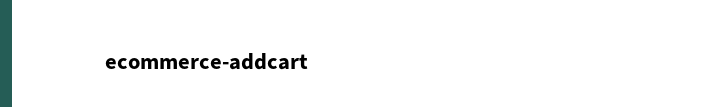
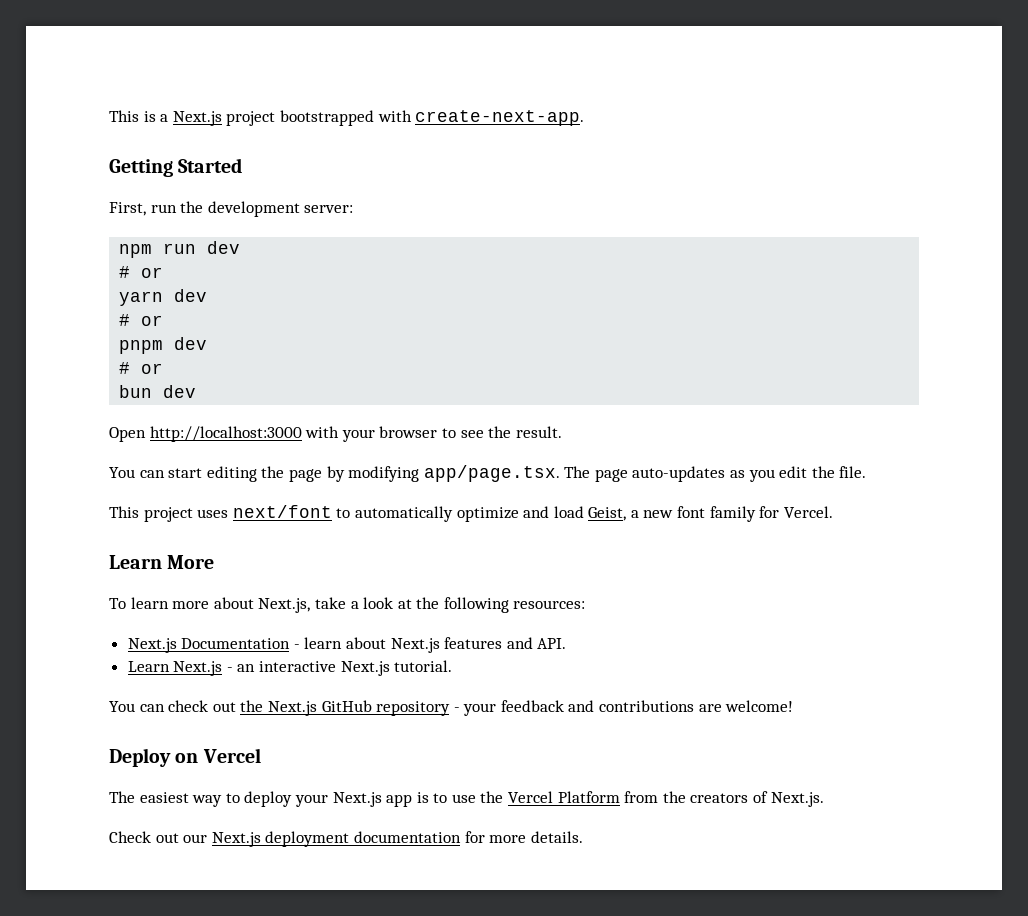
- ecommerce-addcart
+ This is a Next.js project bootstrapped with create-next-app.
+ Getting Started
+ First, run the development server:
+ npm run dev
+ # or
+ yarn dev
+ # or
+ pnpm dev
+ # or
+ bun dev
+ Open http://localhost:3000 with your browser to see the result.
+ You can start editing the page by modifying app/page.tsx. The page auto-updates as you edit the file.
+ This project uses next/font to automatically optimize and load Geist, a new font family for Vercel.
+ Learn More
+ To learn more about Next.js, take a look at the following resources:
+ Next.js Documentation - learn about Next.js features and API.
+ Learn Next.js - an interactive Next.js tutorial.
+ You can check out the Next.js GitHub repository - your feedback and contributions are welcome!
+ Deploy on Vercel
+ The easiest way to deploy your Next.js app is to use the Vercel Platform from the creators of Next.js.
+ Check out our Next.js deployment documentation for more details.

